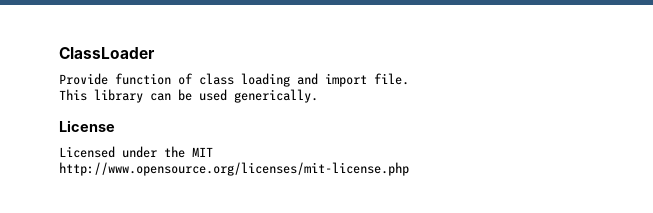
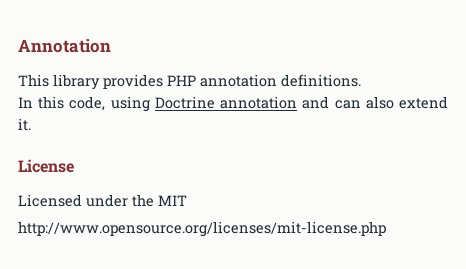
- ClassLoader
- Provide function of class loading and import file.
- This library can be used generically.
+ Annotation
+ This library provides PHP annotation definitions.
+ In this code, using Doctrine annotation and can also extend it.

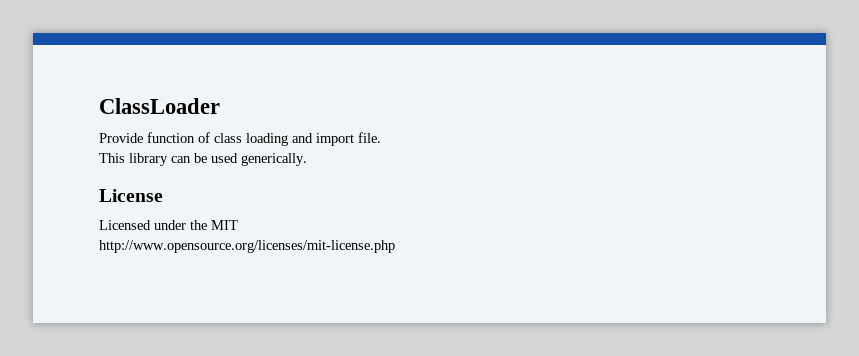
- Annotation
- This library provides PHP annotation definitions.
- In this code, using Doctrine annotation and can also extend it.
+ ClassLoader
+ Provide function of class loading and import file.
+ This library can be used generically.

